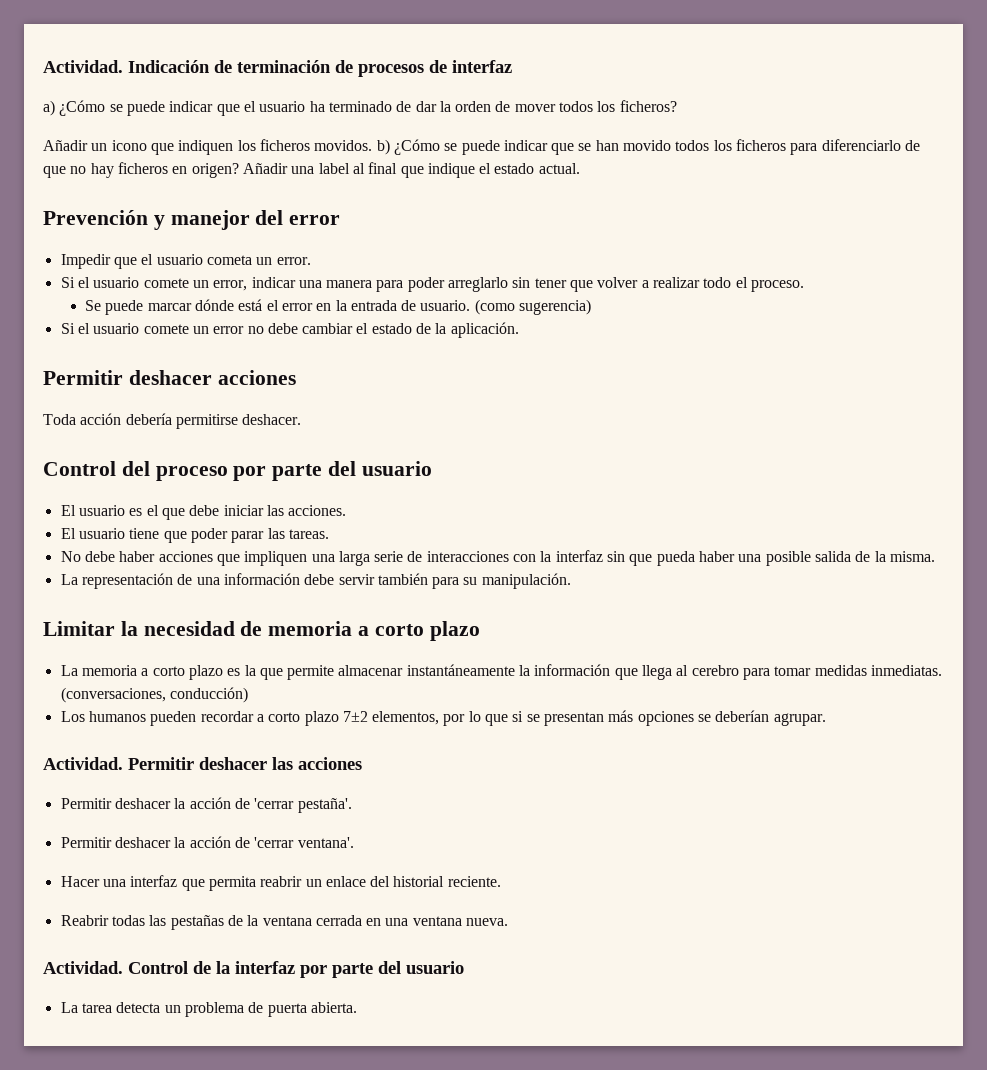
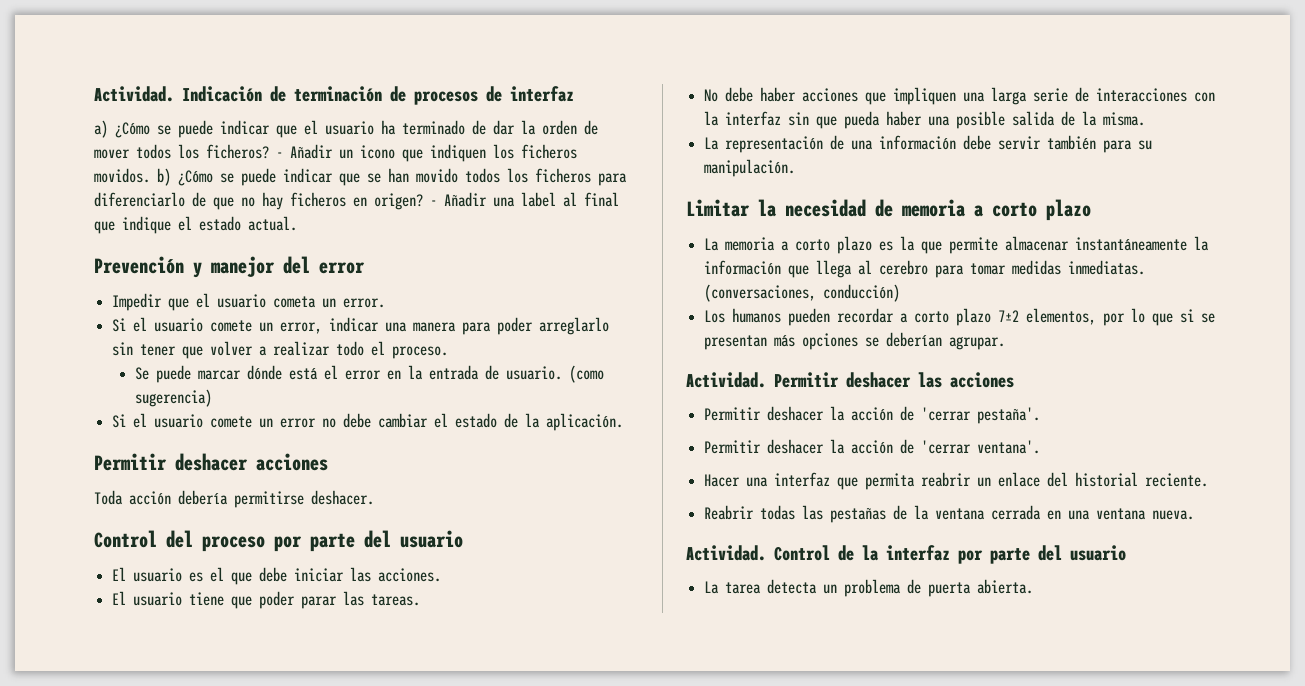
- a) ¿Cómo se puede indicar que el usuario ha terminado de dar la orden de mover todos los ficheros?
- Añadir un icono que indiquen los ficheros movidos. b) ¿Cómo se puede indicar que se han movido todos los ficheros para diferenciarlo de que no hay ficheros en origen?
+ a) ¿Cómo se puede indicar que el usuario ha terminado de dar la orden de mover todos los ficheros? - Añadir un icono que indiquen los ficheros movidos. b) ¿Cómo se puede indicar que se han movido todos los ficheros para diferenciarlo de que no hay ficheros en origen?
- Añadir una label al final que indique el estado actual.
+ - Añadir una label al final que indique el estado actual.

